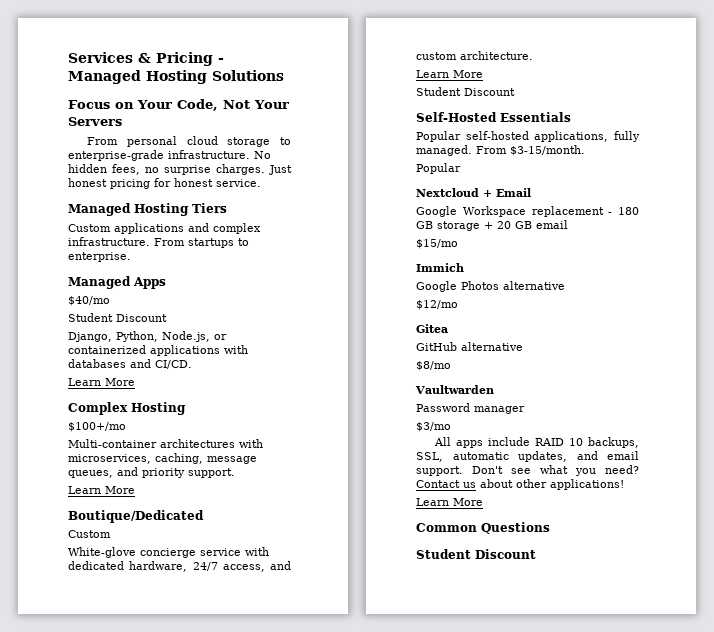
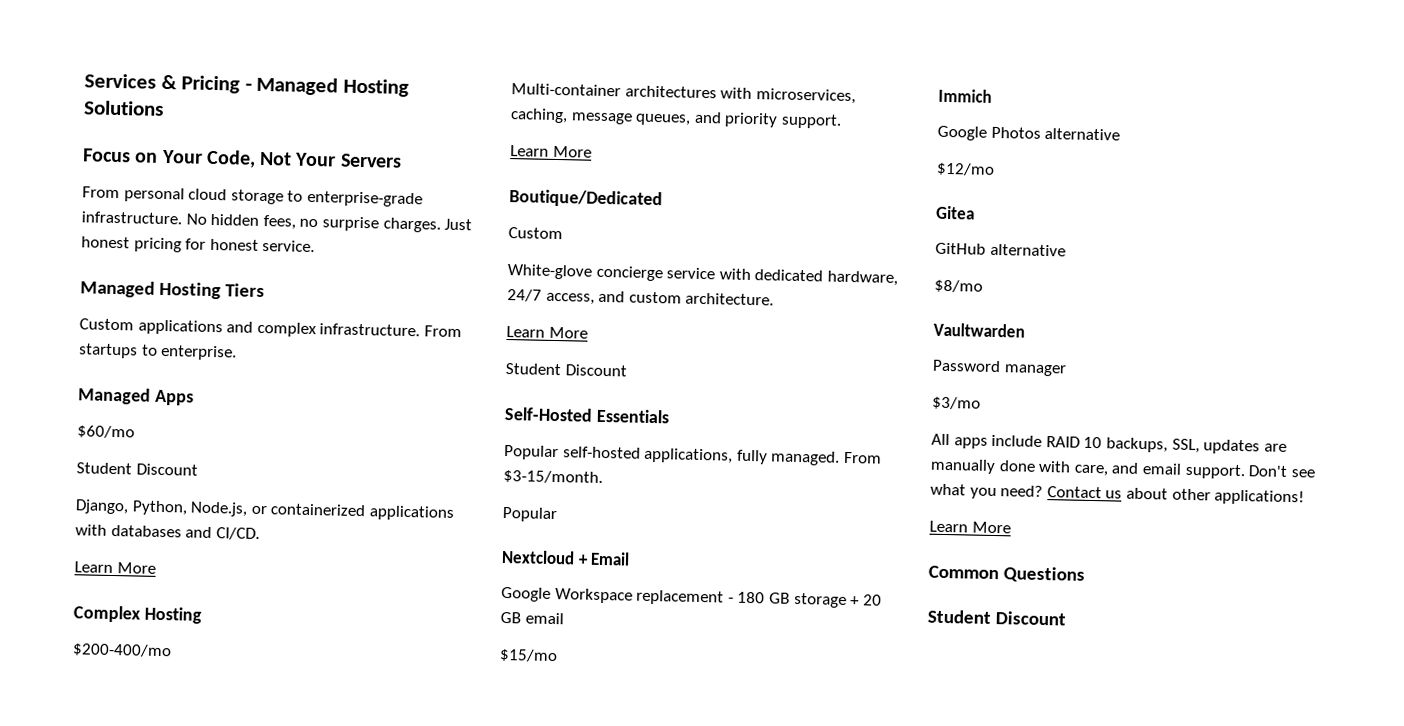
- $40/mo
+ $60/mo
- $100+/mo
+ $200-400/mo
- All apps include RAID 10 backups, SSL, automatic updates, and email support.
+ All apps include RAID 10 backups, SSL, updates are manually done with care, and email support.

